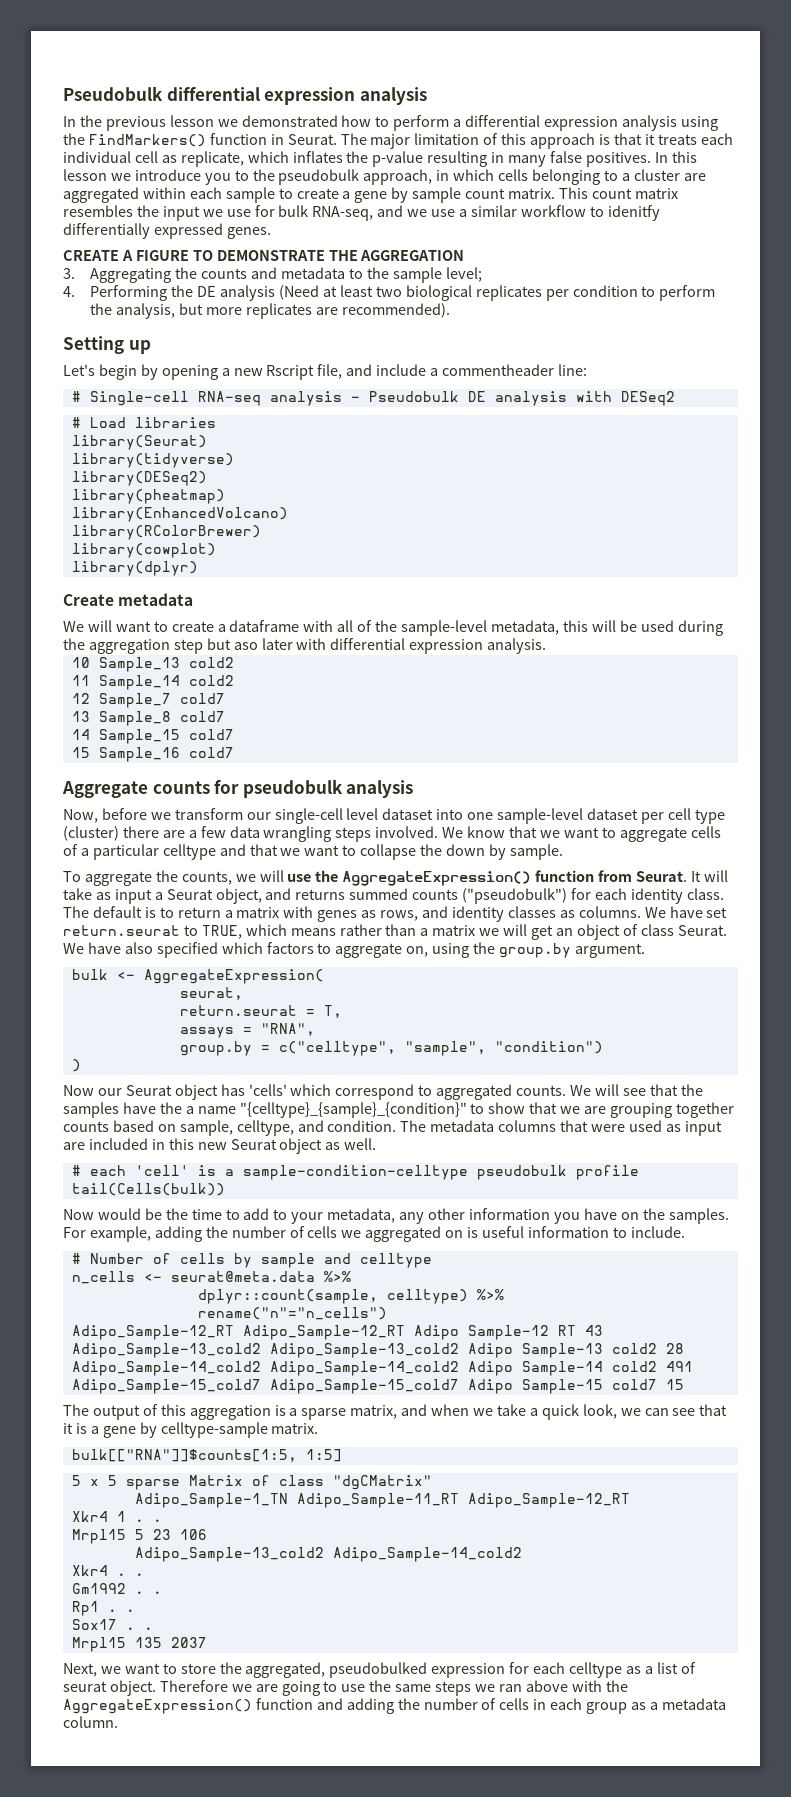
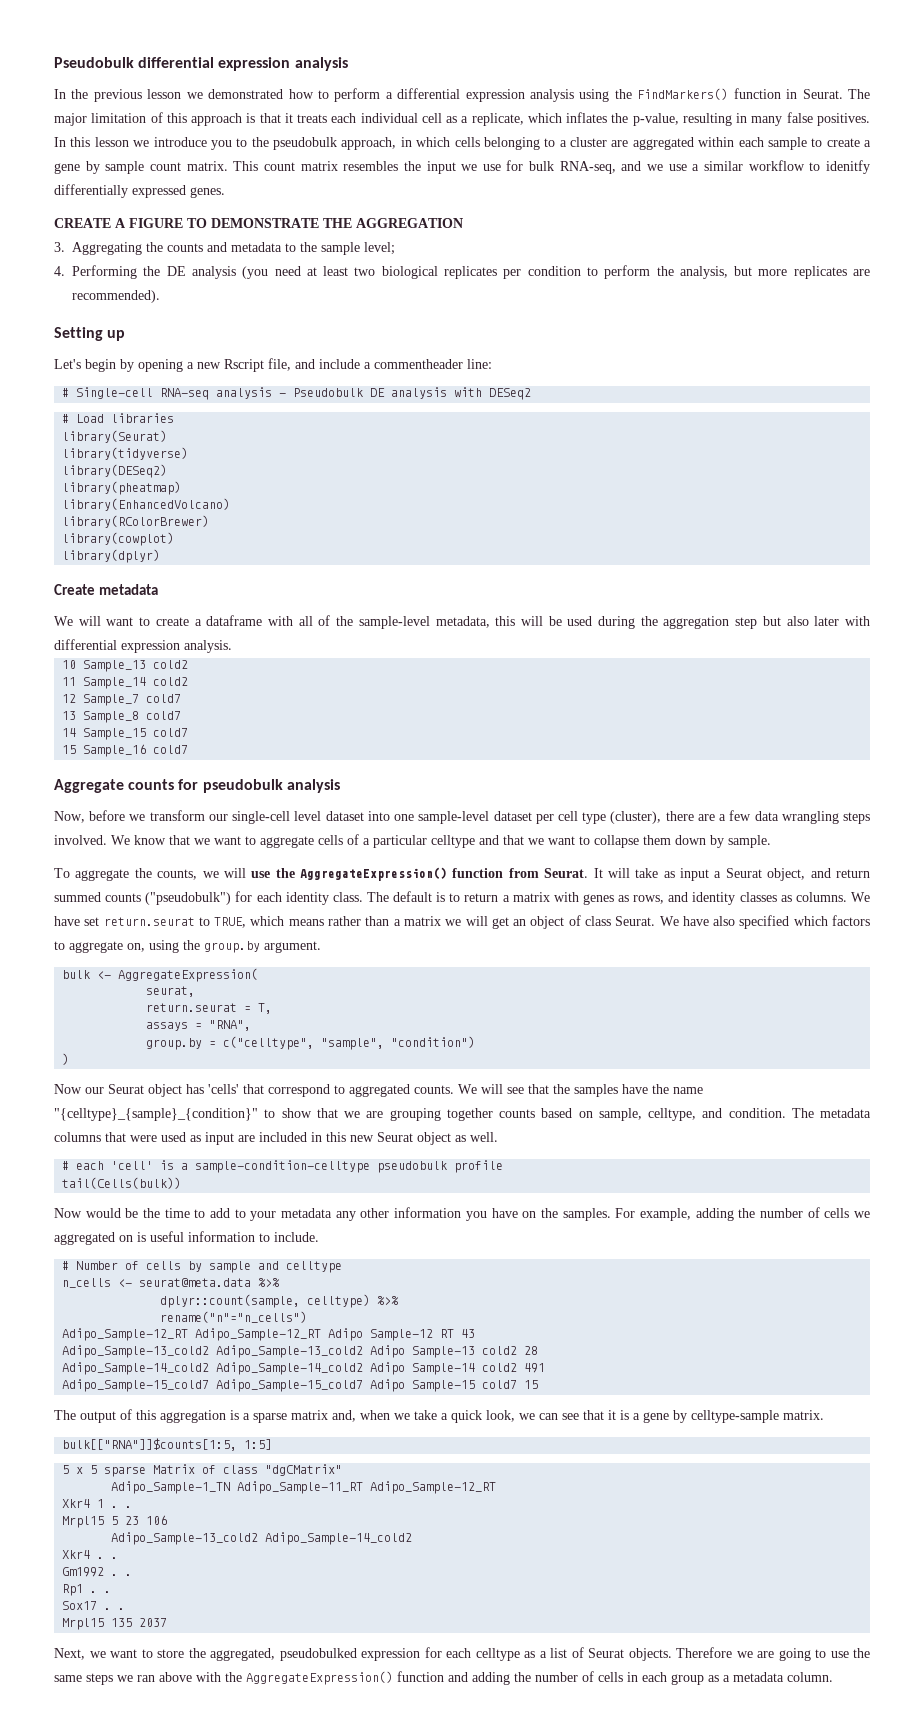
- The major limitation of this approach is that it treats each individual cell as replicate, which inflates the p-value resulting in many false positives.
+ The major limitation of this approach is that it treats each individual cell as a replicate, which inflates the p-value, resulting in many false positives.
- 4. Performing the DE analysis (Need at least two biological replicates per condition to perform the analysis, but more replicates are recommended).
+ 4. Performing the DE analysis (you need at least two biological replicates per condition to perform the analysis, but more replicates are recommended).
- We will want to create a dataframe with all of the sample-level metadata, this will be used during the aggregation step but aso later with differential expression analysis.
+ We will want to create a dataframe with all of the sample-level metadata, this will be used during the aggregation step but also later with differential expression analysis.
- Now, before we transform our single-cell level dataset into one sample-level dataset per cell type (cluster) there are a few data wrangling steps involved.
+ Now, before we transform our single-cell level dataset into one sample-level dataset per cell type (cluster), there are a few data wrangling steps involved.
- We know that we want to aggregate cells of a particular celltype and that we want to collapse the down by sample.
+ We know that we want to aggregate cells of a particular celltype and that we want to collapse them down by sample.
- It will take as input a Seurat object, and returns summed counts ("pseudobulk") for each identity class.
+ It will take as input a Seurat object, and return summed counts ("pseudobulk") for each identity class.
- Now our Seurat object has 'cells' which correspond to aggregated counts.
+ Now our Seurat object has 'cells' that correspond to aggregated counts.
- We will see that the samples have the a name "{celltype}_{sample}_{condition}" to show that we are grouping together counts based on sample, celltype, and condition.
+ We will see that the samples have the name "{celltype}_{sample}_{condition}" to show that we are grouping together counts based on sample, celltype, and condition.
- Now would be the time to add to your metadata, any other information you have on the samples.
+ Now would be the time to add to your metadata any other information you have on the samples.
- The output of this aggregation is a sparse matrix, and when we take a quick look, we can see that it is a gene by celltype-sample matrix.
+ The output of this aggregation is a sparse matrix and, when we take a quick look, we can see that it is a gene by celltype-sample matrix.
- Next, we want to store the aggregated, pseudobulked expression for each celltype as a list of seurat object.
+ Next, we want to store the aggregated, pseudobulked expression for each celltype as a list of Seurat objects.

